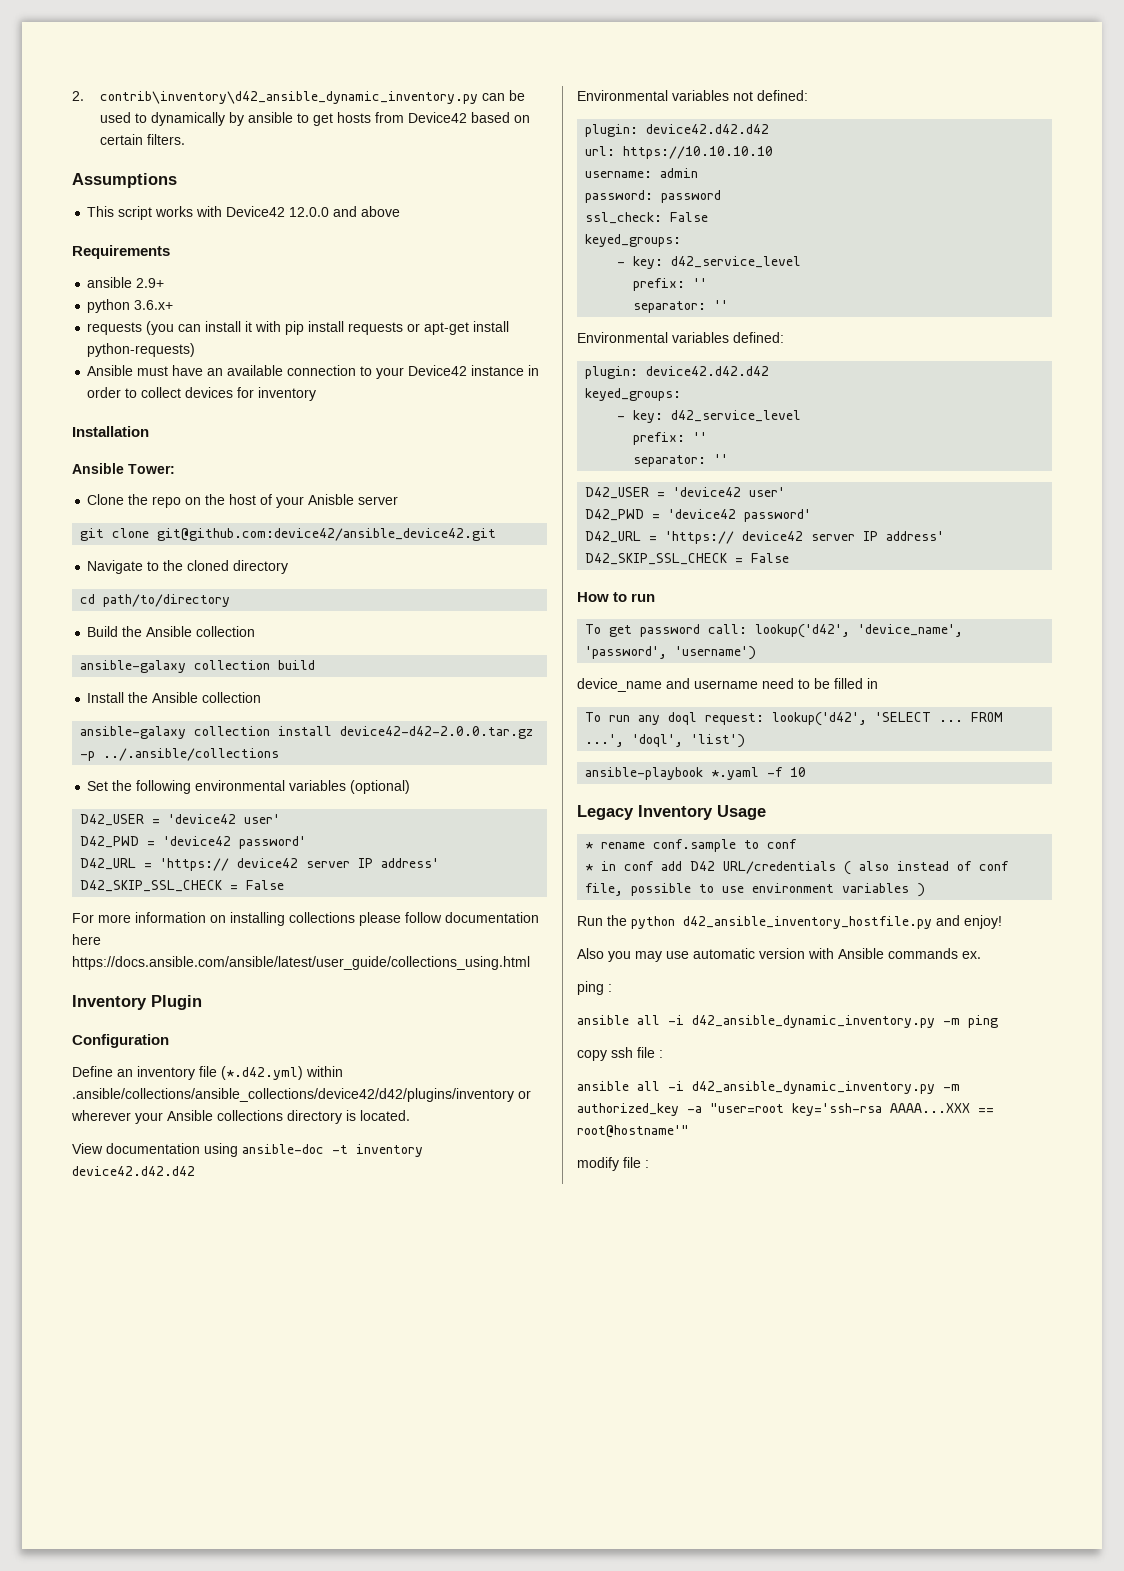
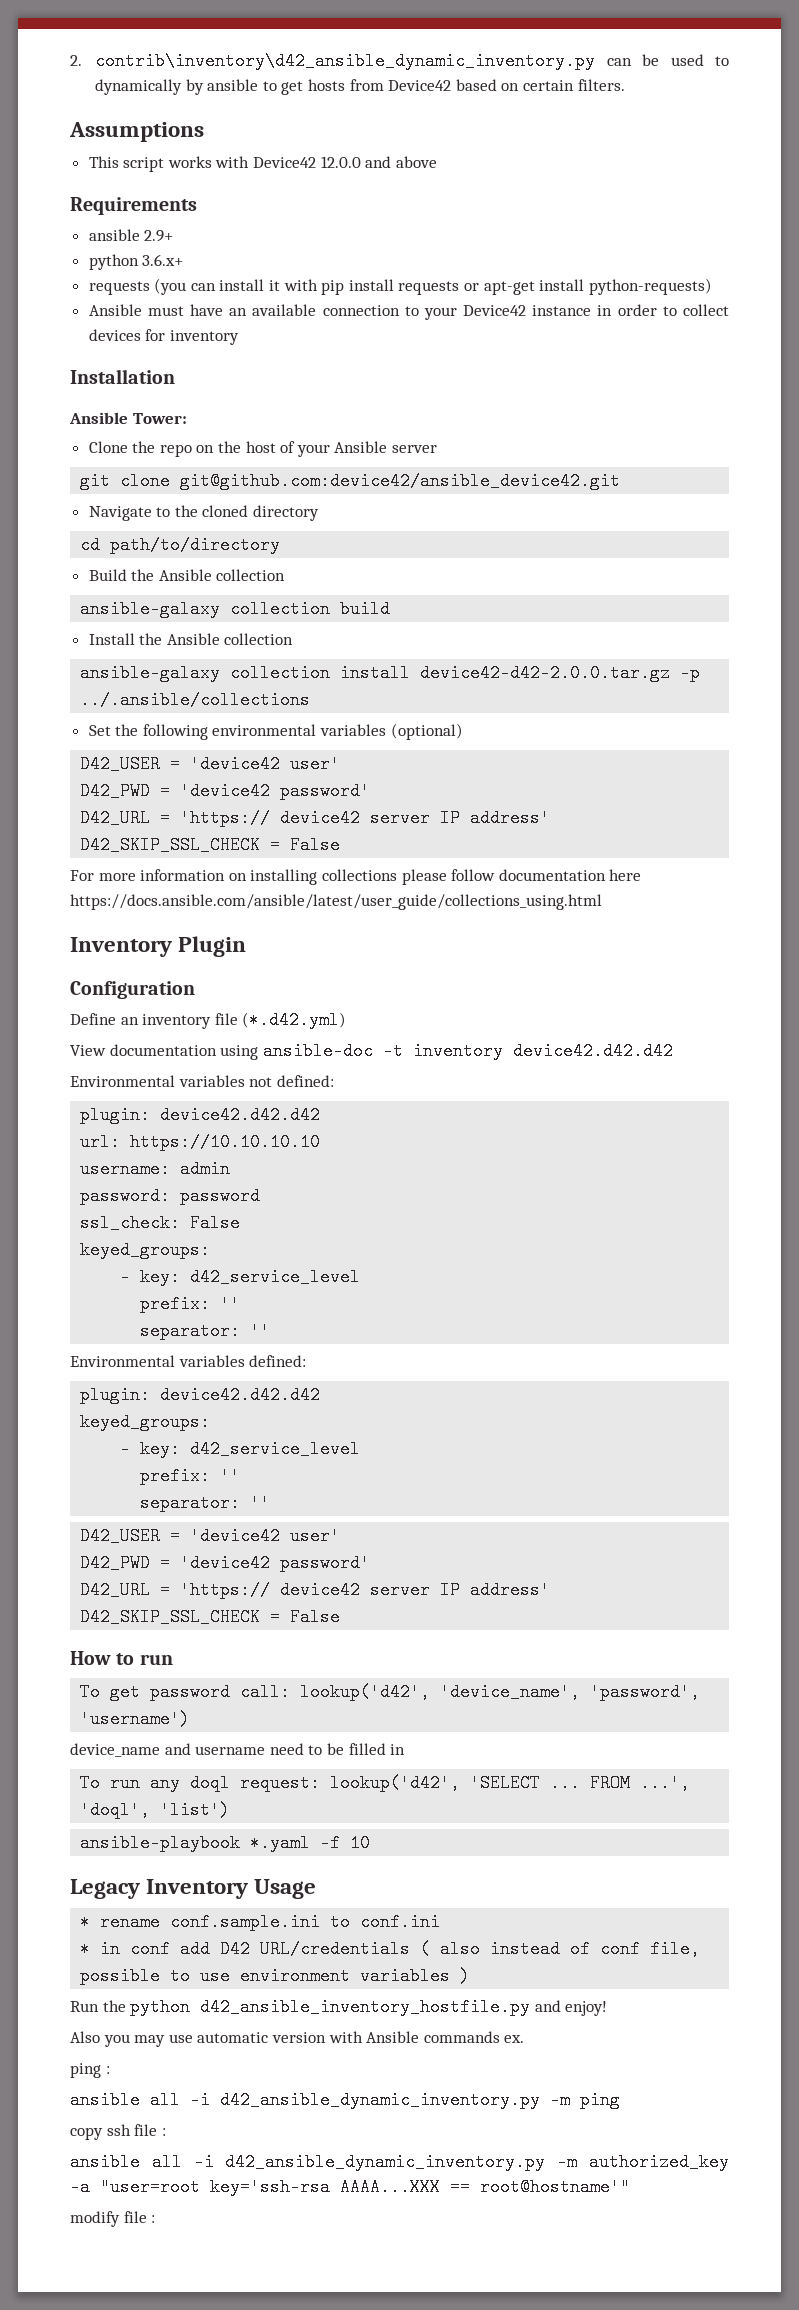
- Clone the repo on the host of your Anisble server
+ Clone the repo on the host of your Ansible server
- Define an inventory file (*.d42.yml) within .ansible/collections/ansible_collections/device42/d42/plugins/inventory or wherever your Ansible collections directory is located.
+ Define an inventory file (*.d42.yml)
- * rename conf.sample to conf
+ * rename conf.sample.ini to conf.ini

